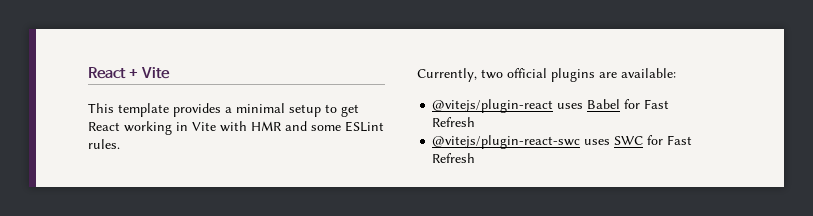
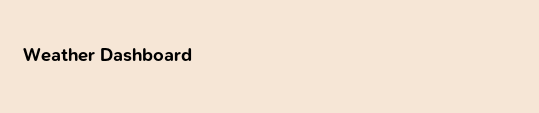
- React + Vite
- This template provides a minimal setup to get React working in Vite with HMR and some ESLint rules.
- Currently, two official plugins are available:
- @vitejs/plugin-react uses Babel for Fast Refresh
- @vitejs/plugin-react-swc uses SWC for Fast Refresh
+ Weather Dashboard

